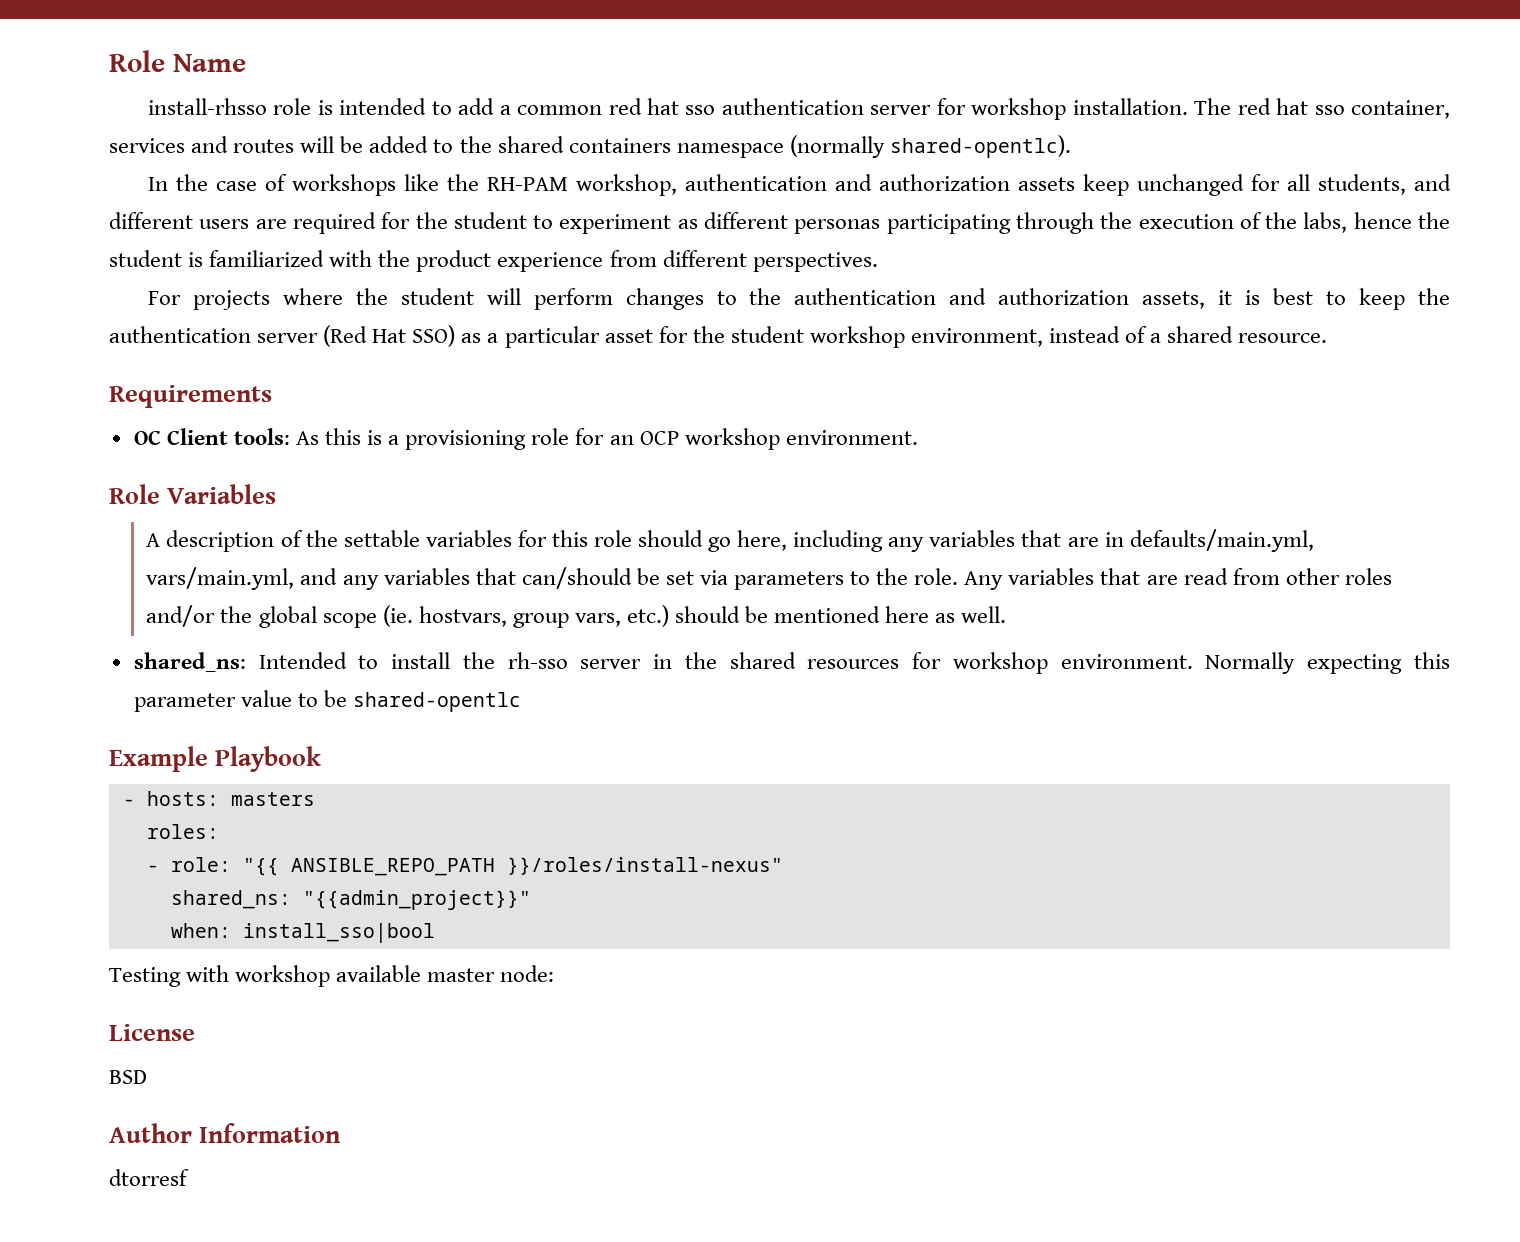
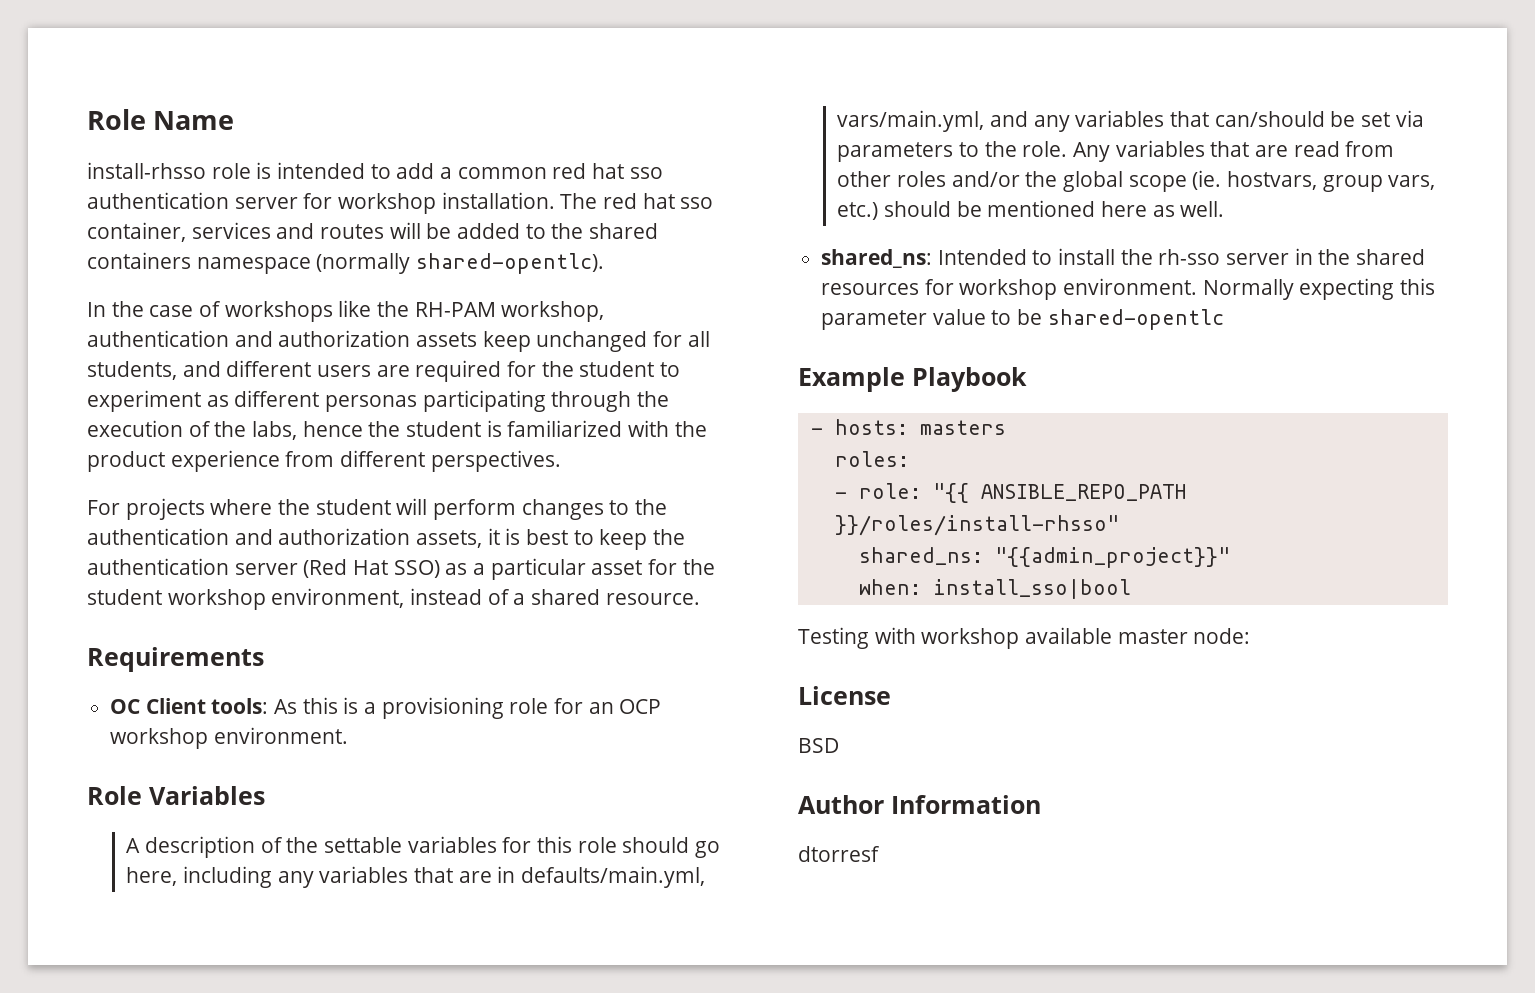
- - role: "{{ ANSIBLE_REPO_PATH }}/roles/install-nexus"
+ - role: "{{ ANSIBLE_REPO_PATH }}/roles/install-rhsso"

